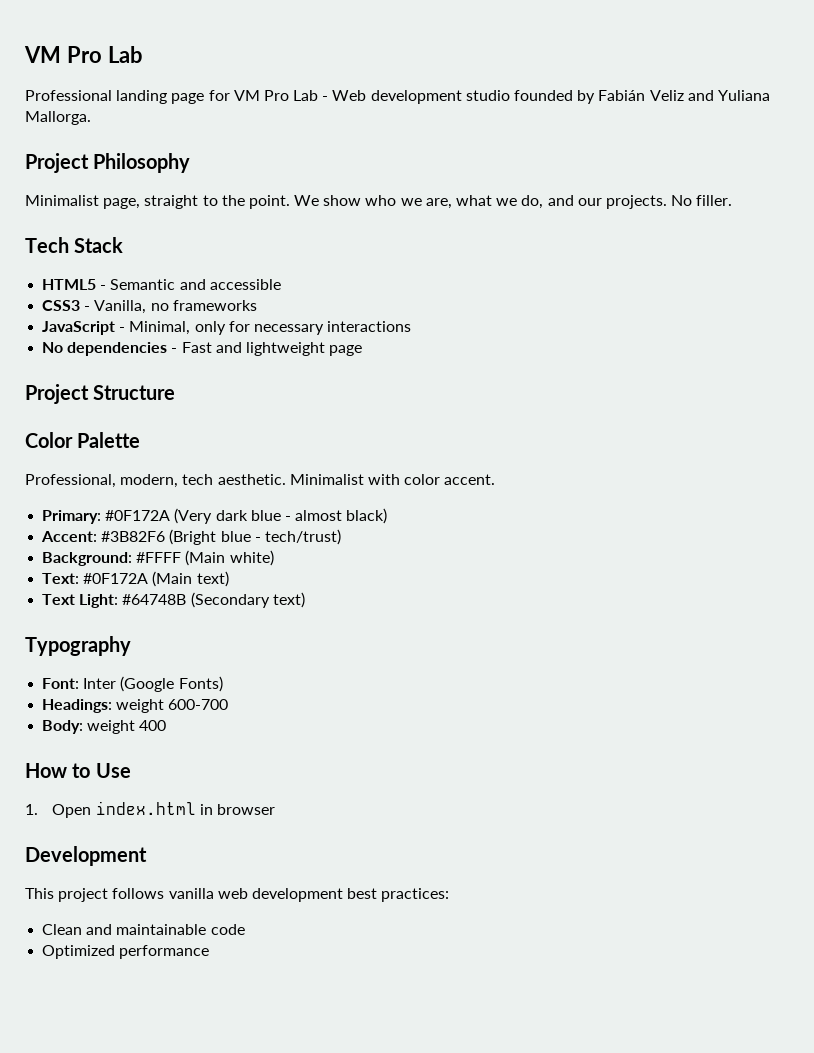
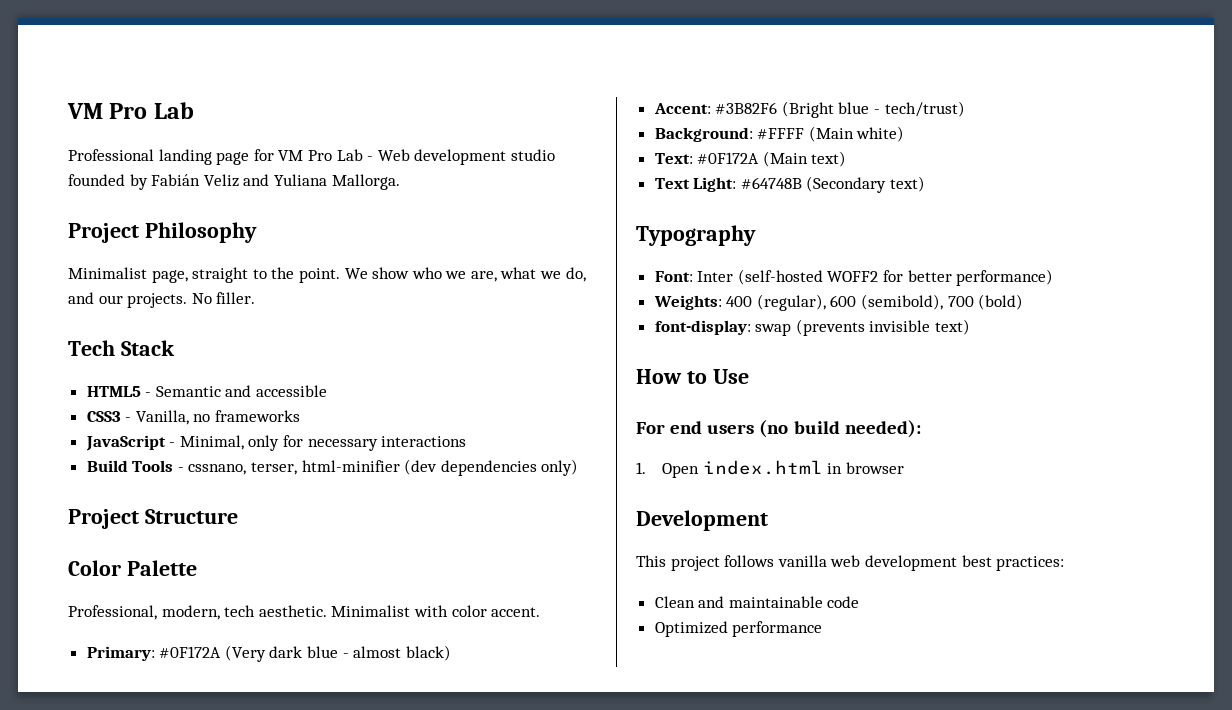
- No dependencies - Fast and lightweight page
+ Build Tools - cssnano, terser, html-minifier (dev dependencies only)
- Font: Inter (Google Fonts)
- Headings: weight 600-700
- Body: weight 400
+ Font: Inter (self-hosted WOFF2 for better performance)
+ Weights: 400 (regular), 600 (semibold), 700 (bold)
+ font-display: swap (prevents invisible text)
  How to Use
+ For end users (no build needed):

